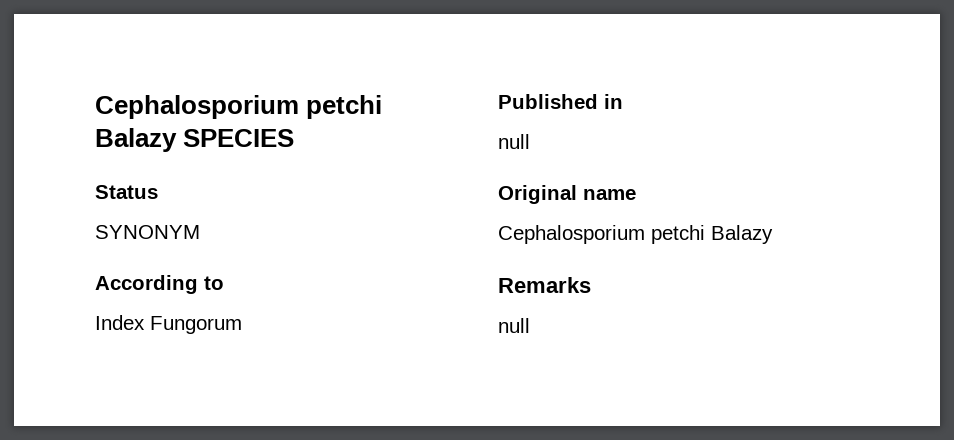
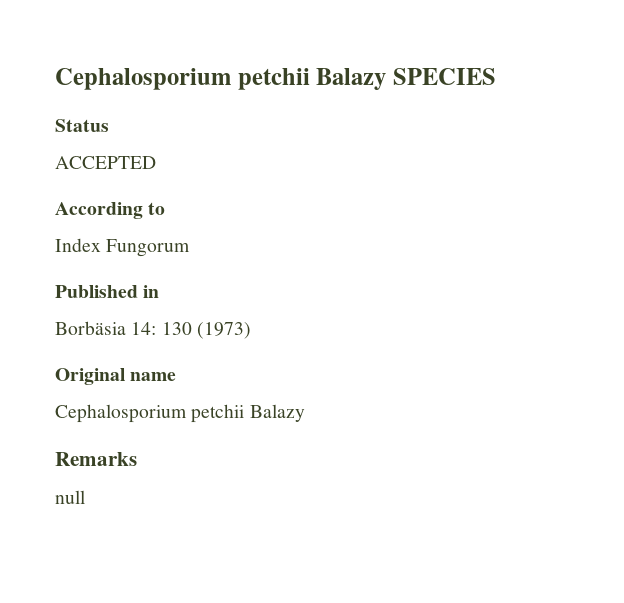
- Cephalosporium petchi Balazy SPECIES
+ Cephalosporium petchii Balazy SPECIES
- SYNONYM
+ ACCEPTED
  Published in
- null
+ Borbäsia 14: 130 (1973)
  Original name
- Cephalosporium petchi Balazy
+ Cephalosporium petchii Balazy

